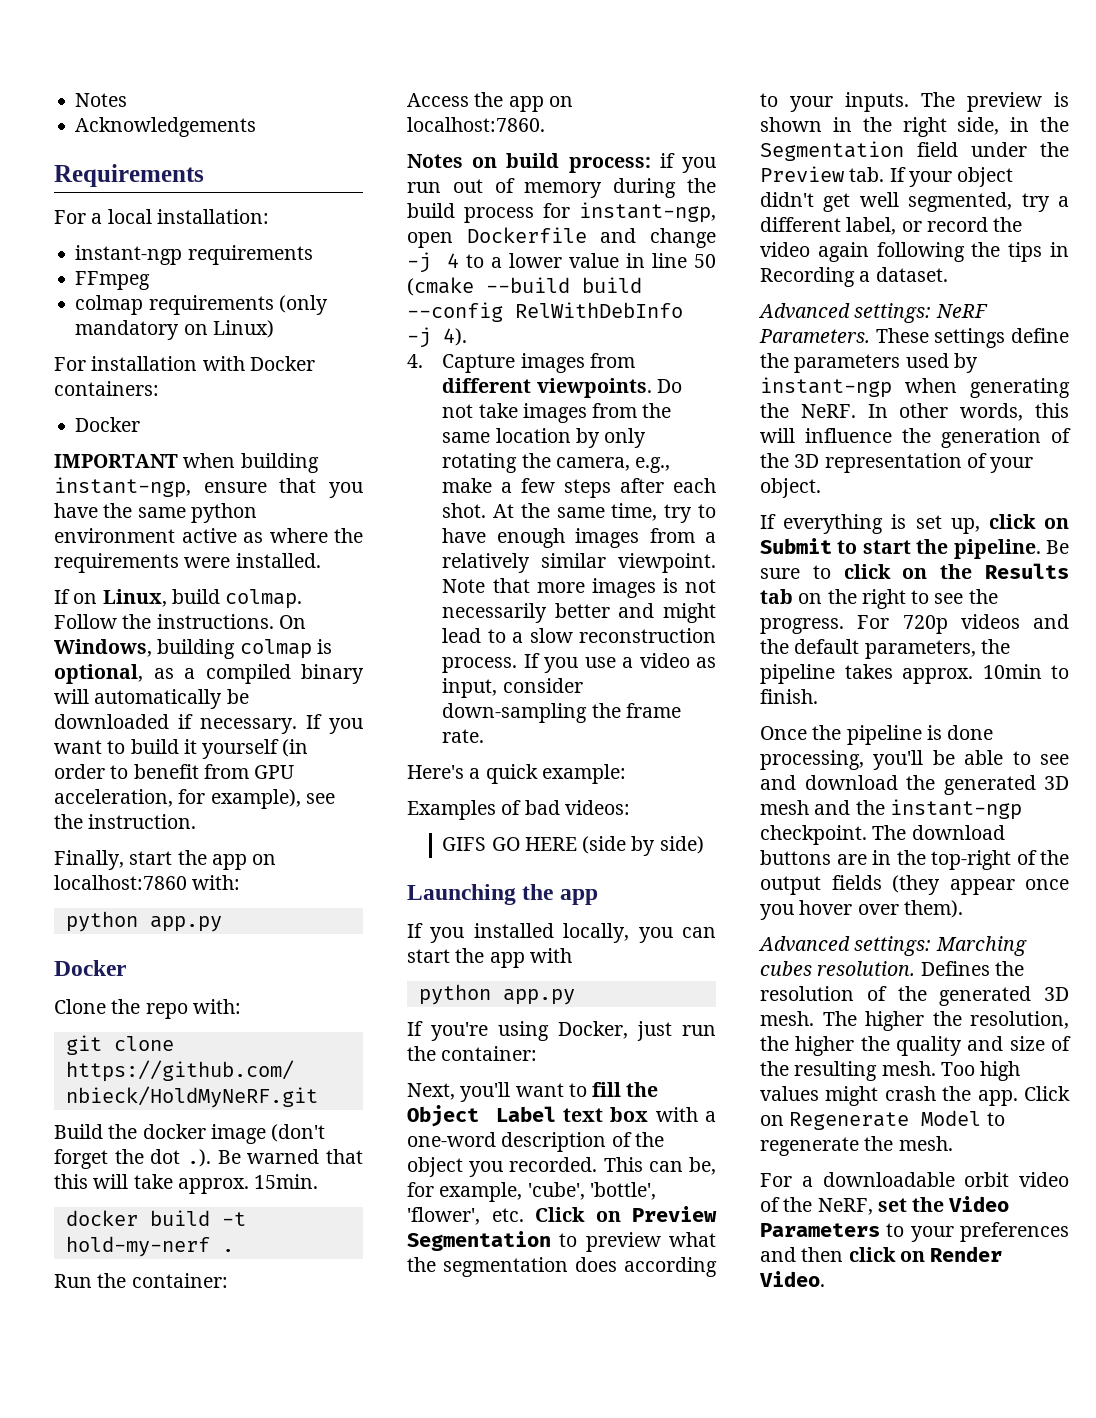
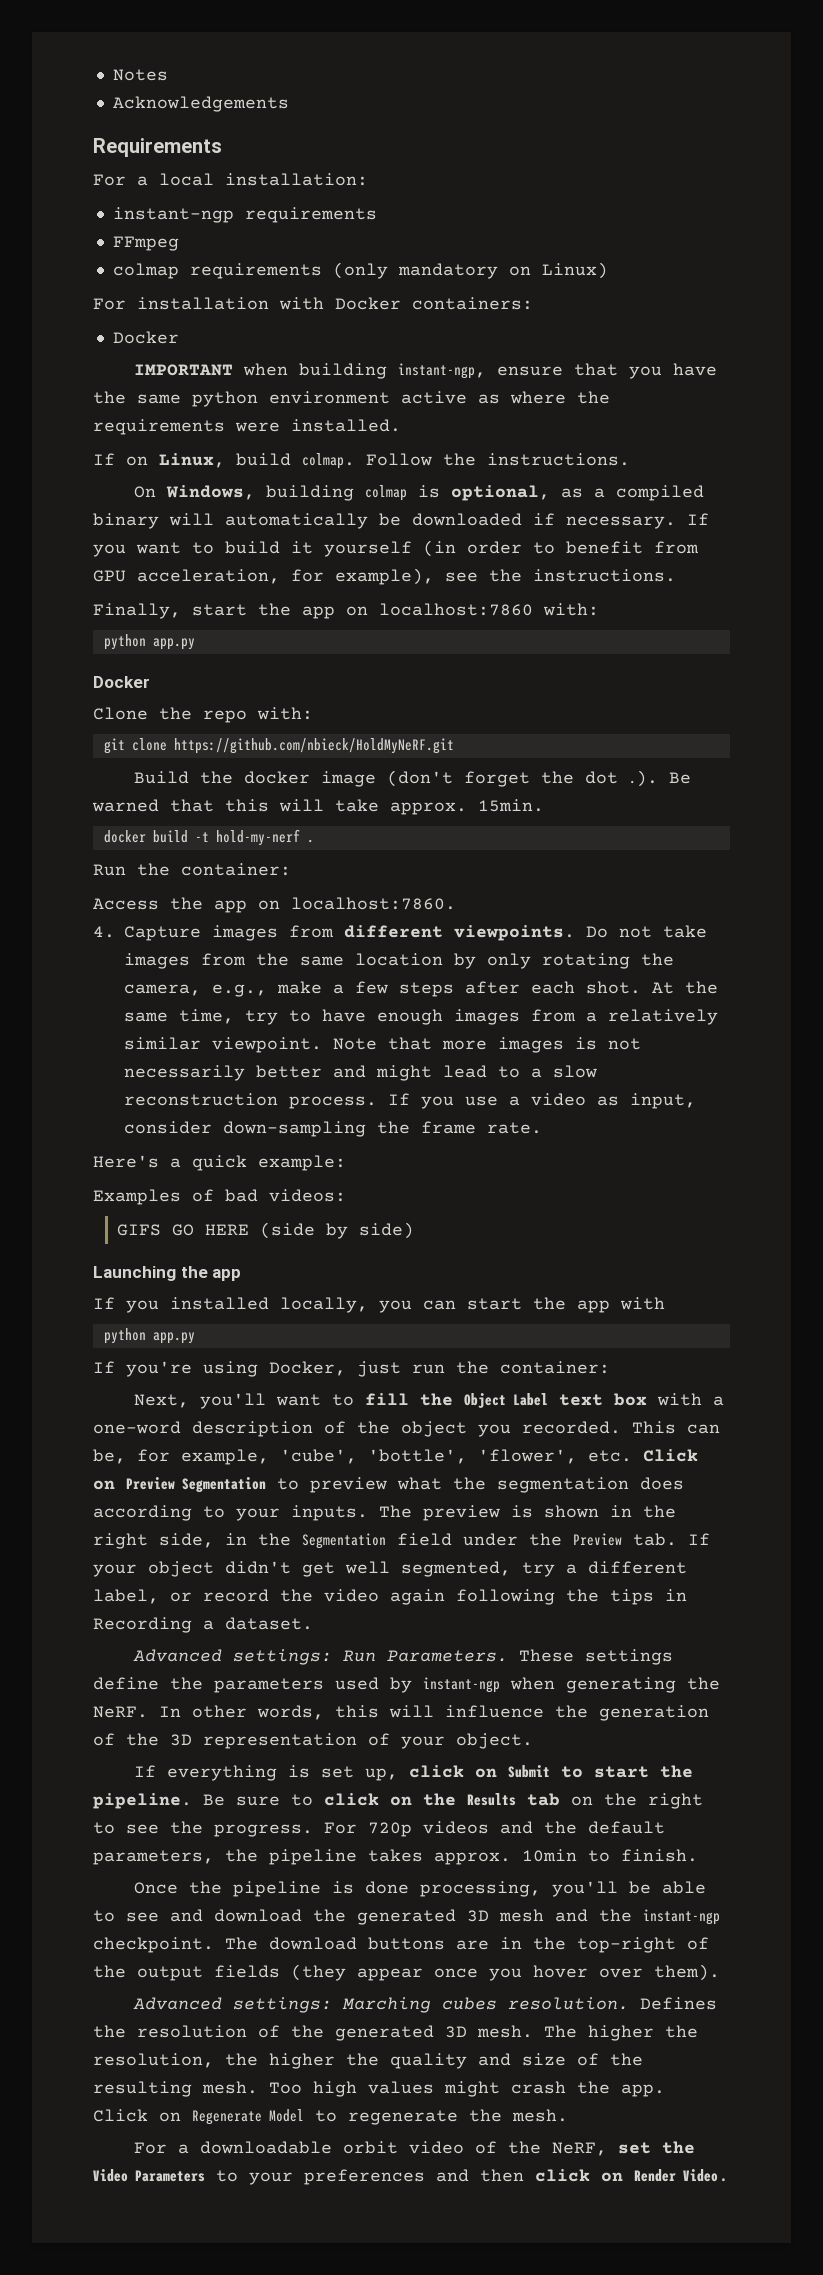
- Follow the instructions. On Windows, building colmap is optional, as a compiled binary will automatically be downloaded if necessary.
+ Follow the instructions.
+ On Windows, building colmap is optional, as a compiled binary will automatically be downloaded if necessary.
- If you want to build it yourself (in order to benefit from GPU acceleration, for example), see the instruction.
+ If you want to build it yourself (in order to benefit from GPU acceleration, for example), see the instructions.
- Notes on build process: if you run out of memory during the build process for instant-ngp, open Dockerfile and change -j 4 to a lower value in line 50 (cmake --build build --config RelWithDebInfo -j 4).
- Advanced settings: NeRF Parameters.
+ Advanced settings: Run Parameters.

